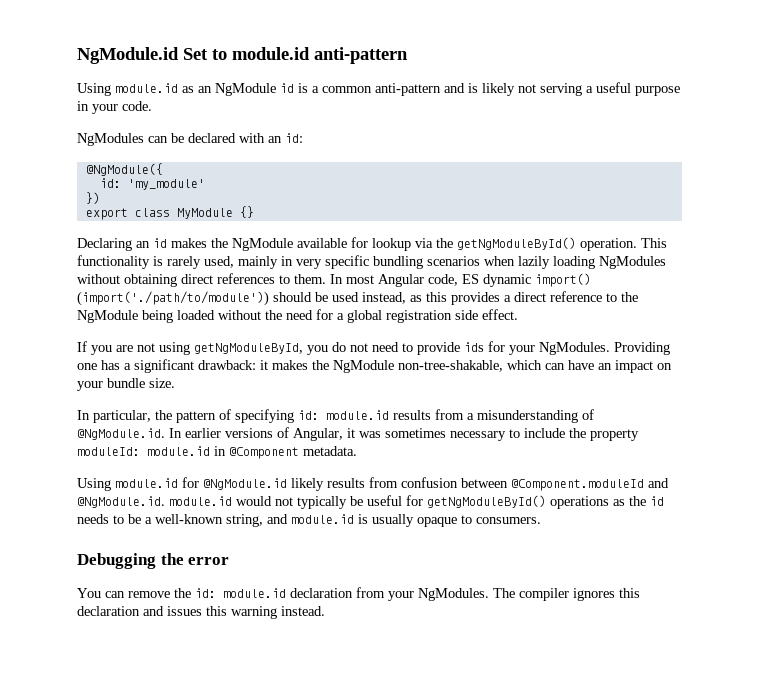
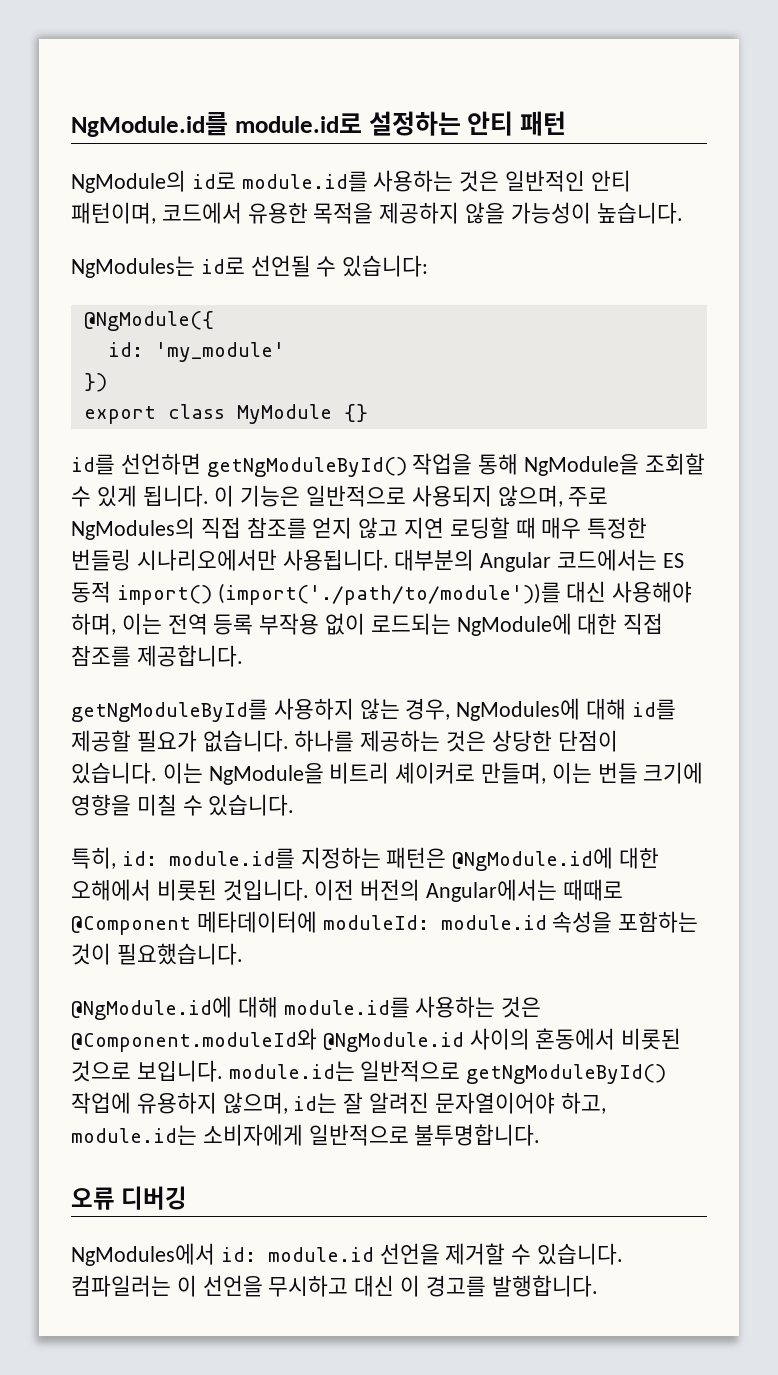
- NgModule.id Set to module.id anti-pattern
- Using module.id as an NgModule id is a common anti-pattern and is likely not serving a useful purpose in your code.
- NgModules can be declared with an id:
+ NgModule.id를 module.id로 설정하는 안티 패턴
+ NgModule의 id로 module.id를 사용하는 것은 일반적인 안티 패턴이며, 코드에서 유용한 목적을 제공하지 않을 가능성이 높습니다.
+ NgModules는 id로 선언될 수 있습니다:
- Declaring an id makes the NgModule available for lookup via the getNgModuleById() operation. This functionality is rarely used, mainly in very specific bundling scenarios when lazily loading NgModules without obtaining direct references to them. In most Angular code, ES dynamic import() (import('./path/to/module')) should be used instead, as this provides a direct reference to the NgModule being loaded without the need for a global registration side effect.
- If you are not using getNgModuleById, you do not need to provide ids for your NgModules. Providing one has a significant drawback: it makes the NgModule non-tree-shakable, which can have an impact on your bundle size.
- In particular, the pattern of specifying id: module.id results from a misunderstanding of @NgModule.id. In earlier versions of Angular, it was sometimes necessary to include the property moduleId: module.id in @Component metadata.
- Using module.id for @NgModule.id likely results from confusion between @Component.moduleId and @NgModule.id. module.id would not typically be useful for getNgModuleById() operations as the id needs to be a well-known string, and module.id is usually opaque to consumers.
- Debugging the error
- You can remove the id: module.id declaration from your NgModules. The compiler ignores this declaration and issues this warning instead.
+ id를 선언하면 getNgModuleById() 작업을 통해 NgModule을 조회할 수 있게 됩니다. 이 기능은 일반적으로 사용되지 않으며, 주로 NgModules의 직접 참조를 얻지 않고 지연 로딩할 때 매우 특정한 번들링 시나리오에서만 사용됩니다. 대부분의 Angular 코드에서는 ES 동적 import() (import('./path/to/module'))를 대신 사용해야 하며, 이는 전역 등록 부작용 없이 로드되는 NgModule에 대한 직접 참조를 제공합니다.
+ getNgModuleById를 사용하지 않는 경우, NgModules에 대해 id를 제공할 필요가 없습니다. 하나를 제공하는 것은 상당한 단점이 있습니다. 이는 NgModule을 비트리 셰이커로 만들며, 이는 번들 크기에 영향을 미칠 수 있습니다.
+ 특히, id: module.id를 지정하는 패턴은 @NgModule.id에 대한 오해에서 비롯된 것입니다. 이전 버전의 Angular에서는 때때로 @Component 메타데이터에 moduleId: module.id 속성을 포함하는 것이 필요했습니다.
+ @NgModule.id에 대해 module.id를 사용하는 것은 @Component.moduleId와 @NgModule.id 사이의 혼동에서 비롯된 것으로 보입니다. module.id는 일반적으로 getNgModuleById() 작업에 유용하지 않으며, id는 잘 알려진 문자열이어야 하고, module.id는 소비자에게 일반적으로 불투명합니다.
+ 오류 디버깅
+ NgModules에서 id: module.id 선언을 제거할 수 있습니다. 컴파일러는 이 선언을 무시하고 대신 이 경고를 발행합니다.

